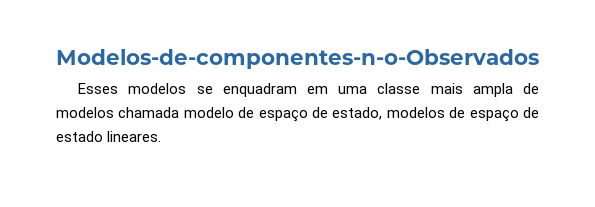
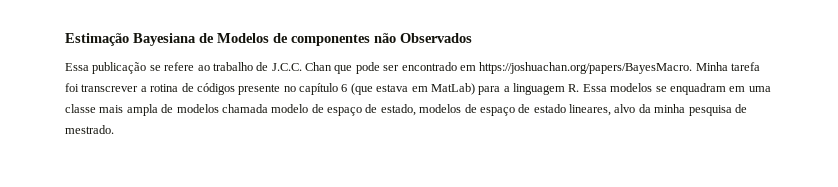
- Modelos-de-componentes-n-o-Observados
- Esses modelos se enquadram em uma classe mais ampla de modelos chamada modelo de espaço de estado, modelos de espaço de estado lineares.
+ Estimação Bayesiana de Modelos de componentes não Observados
+ Essa publicação se refere ao trabalho de J.C.C. Chan que pode ser encontrado em https://joshuachan.org/papers/BayesMacro. Minha tarefa foi transcrever a rotina de códigos presente no capítulo 6 (que estava em MatLab) para a linguagem R. Essa modelos se enquadram em uma classe mais ampla de modelos chamada modelo de espaço de estado, modelos de espaço de estado lineares, alvo da minha pesquisa de mestrado.

